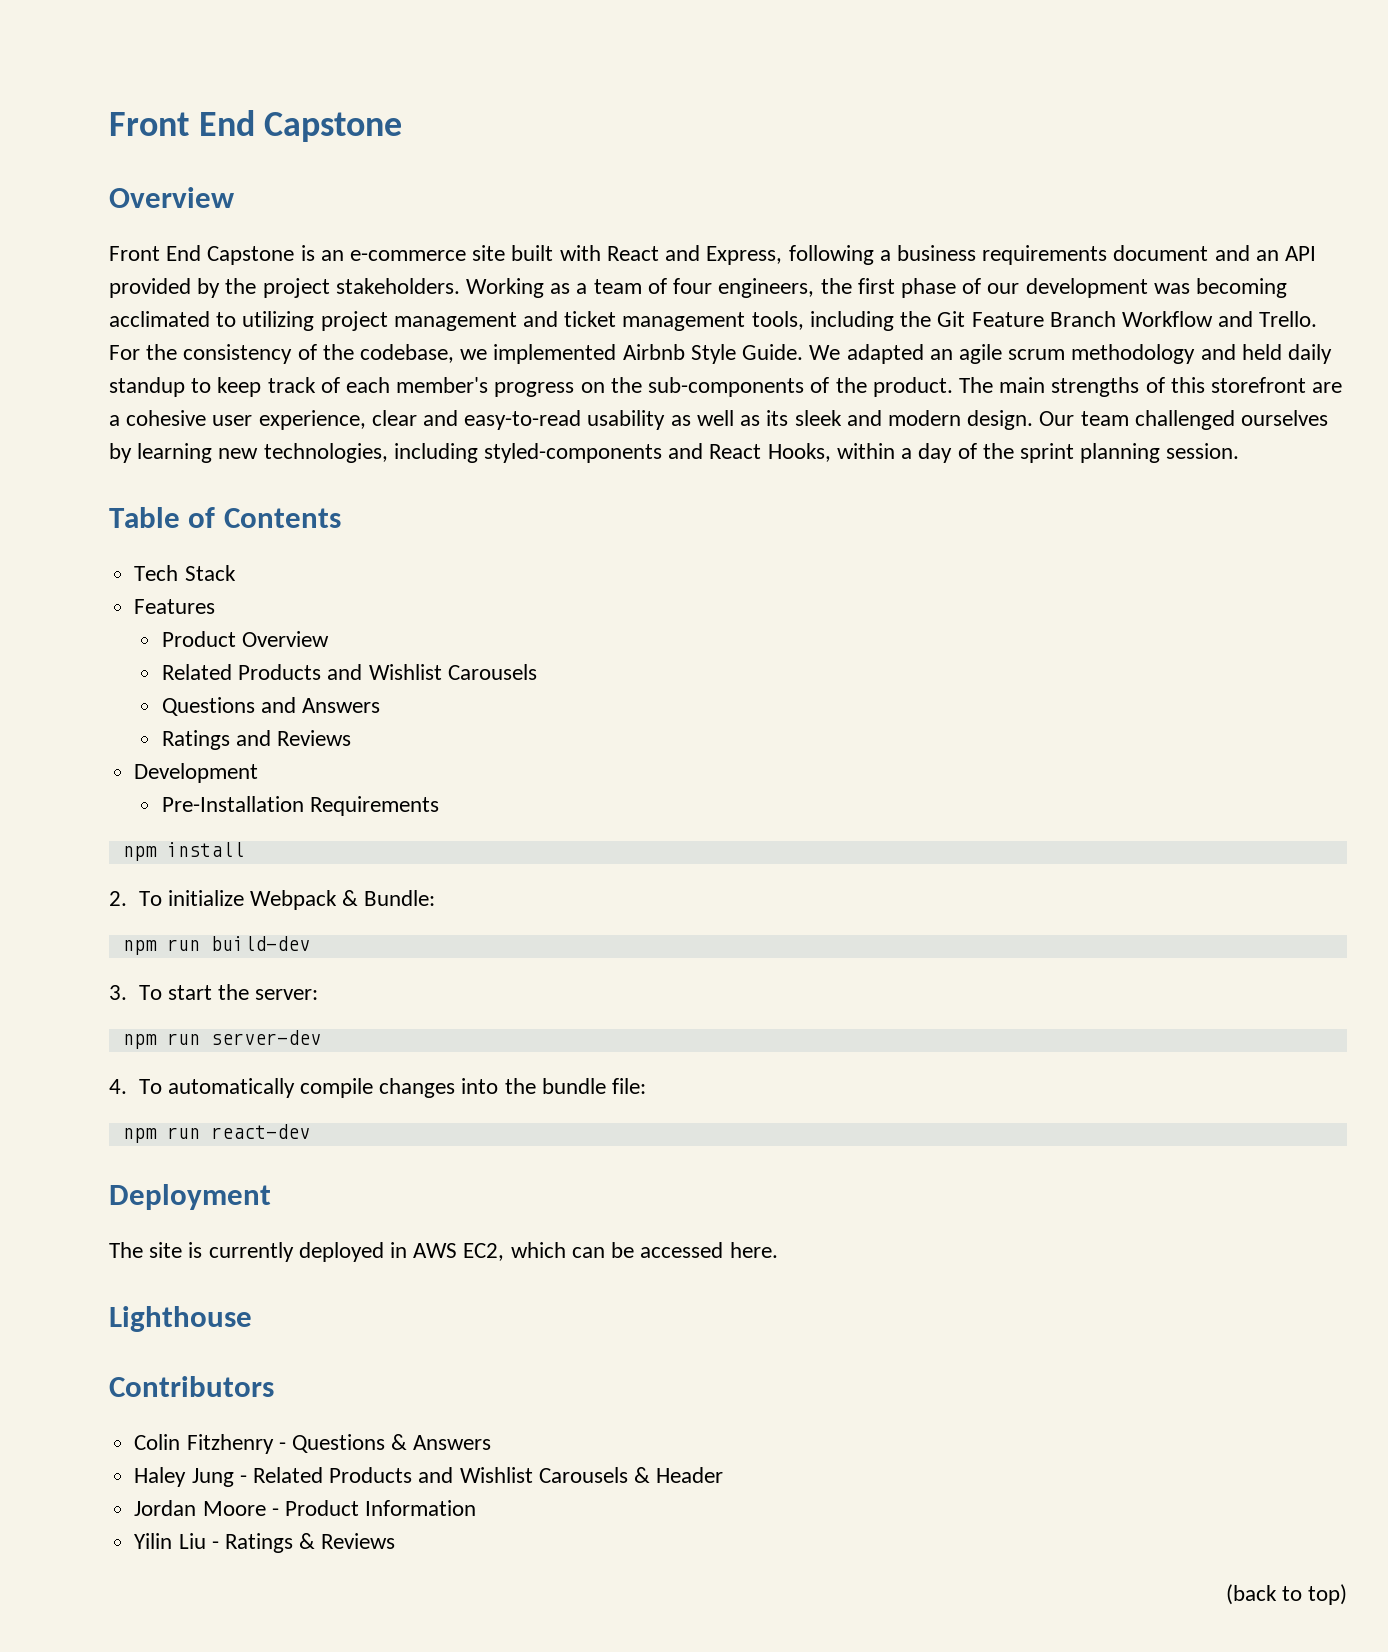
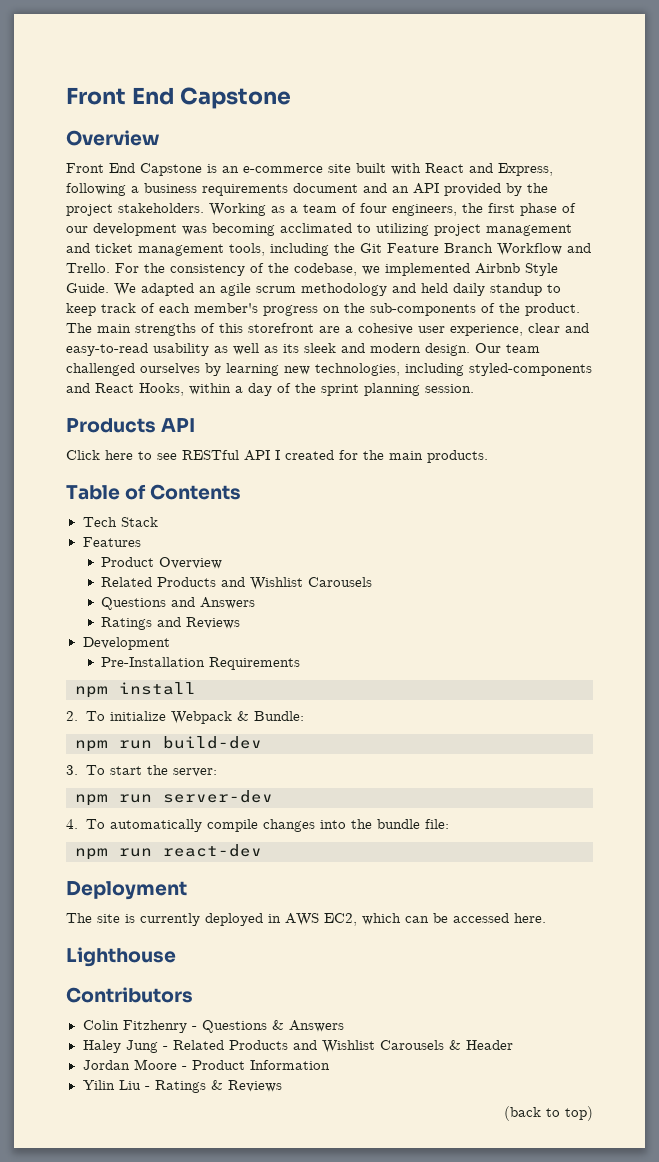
+ Products API
+ Click here to see RESTful API I created for the main products.

